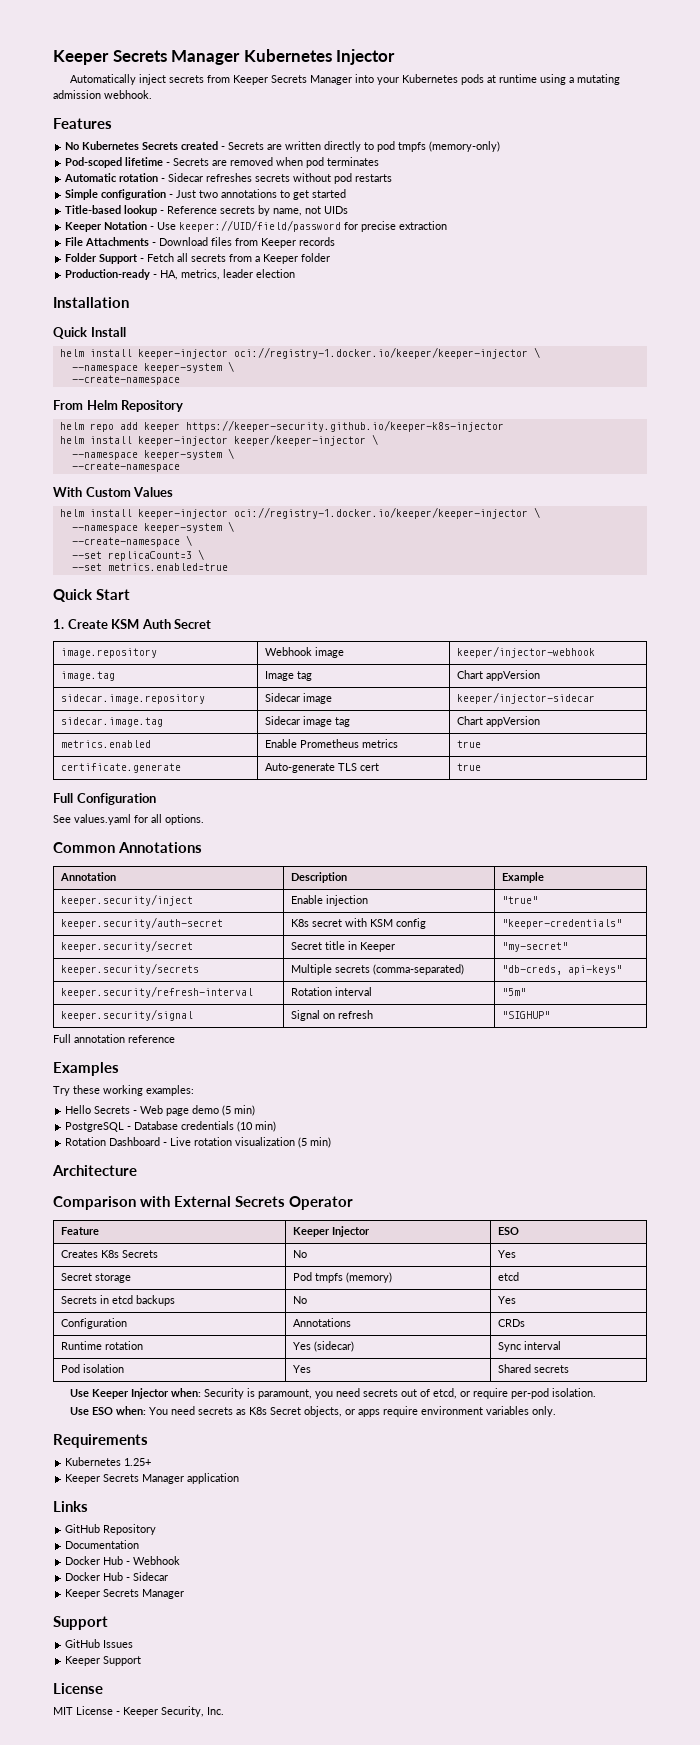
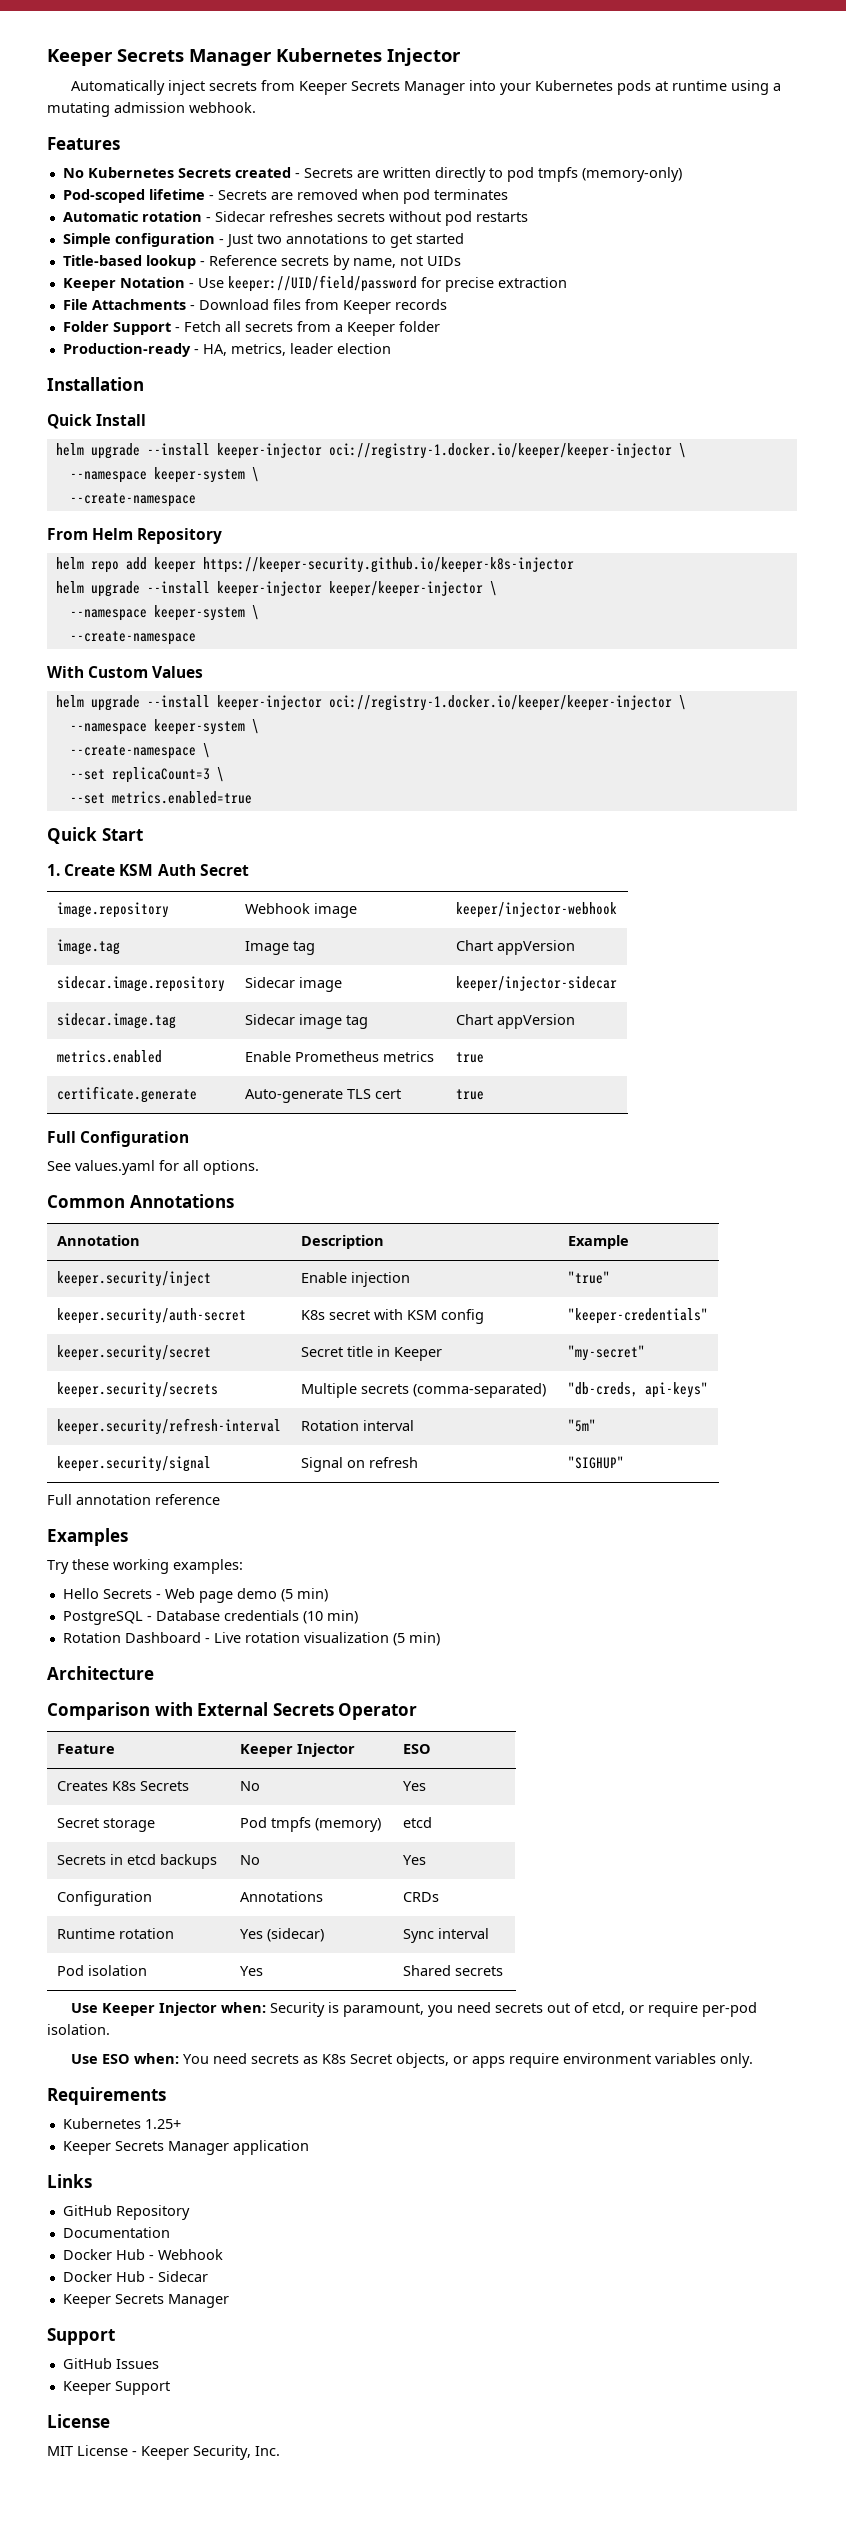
  Quick Install
- helm install keeper-injector oci://registry-1.docker.io/keeper/keeper-injector \
+ helm upgrade --install keeper-injector oci://registry-1.docker.io/keeper/keeper-injector \
- helm install keeper-injector keeper/keeper-injector \
+ helm upgrade --install keeper-injector keeper/keeper-injector \
  With Custom Values
- helm install keeper-injector oci://registry-1.docker.io/keeper/keeper-injector \
+ helm upgrade --install keeper-injector oci://registry-1.docker.io/keeper/keeper-injector \

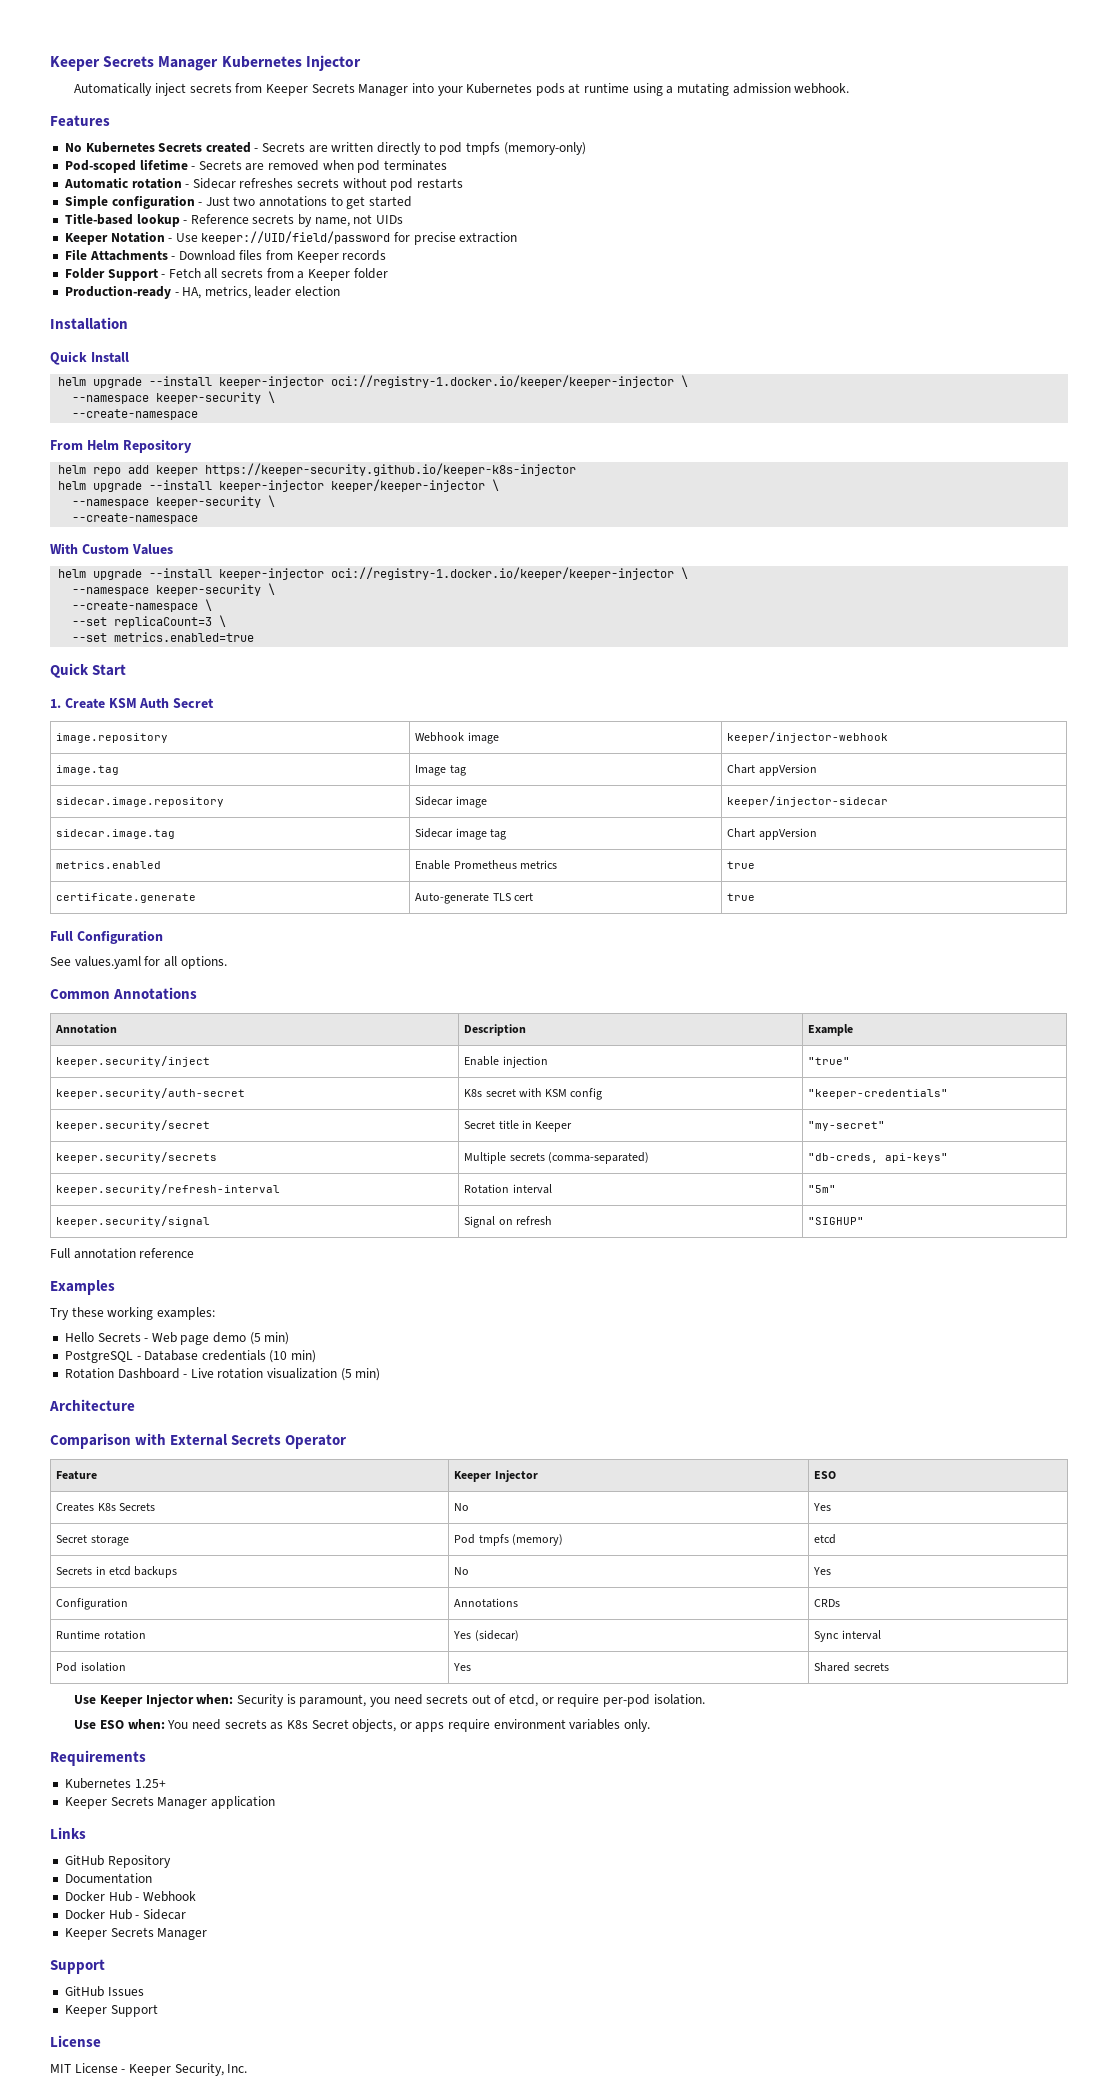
  Quick Install
  helm upgrade --install keeper-injector oci://registry-1.docker.io/keeper/keeper-injector \
- --namespace keeper-system \
+ --namespace keeper-security \
  helm upgrade --install keeper-injector keeper/keeper-injector \
- --namespace keeper-system \
+ --namespace keeper-security \
  With Custom Values
  helm upgrade --install keeper-injector oci://registry-1.docker.io/keeper/keeper-injector \
- --namespace keeper-system \
+ --namespace keeper-security \

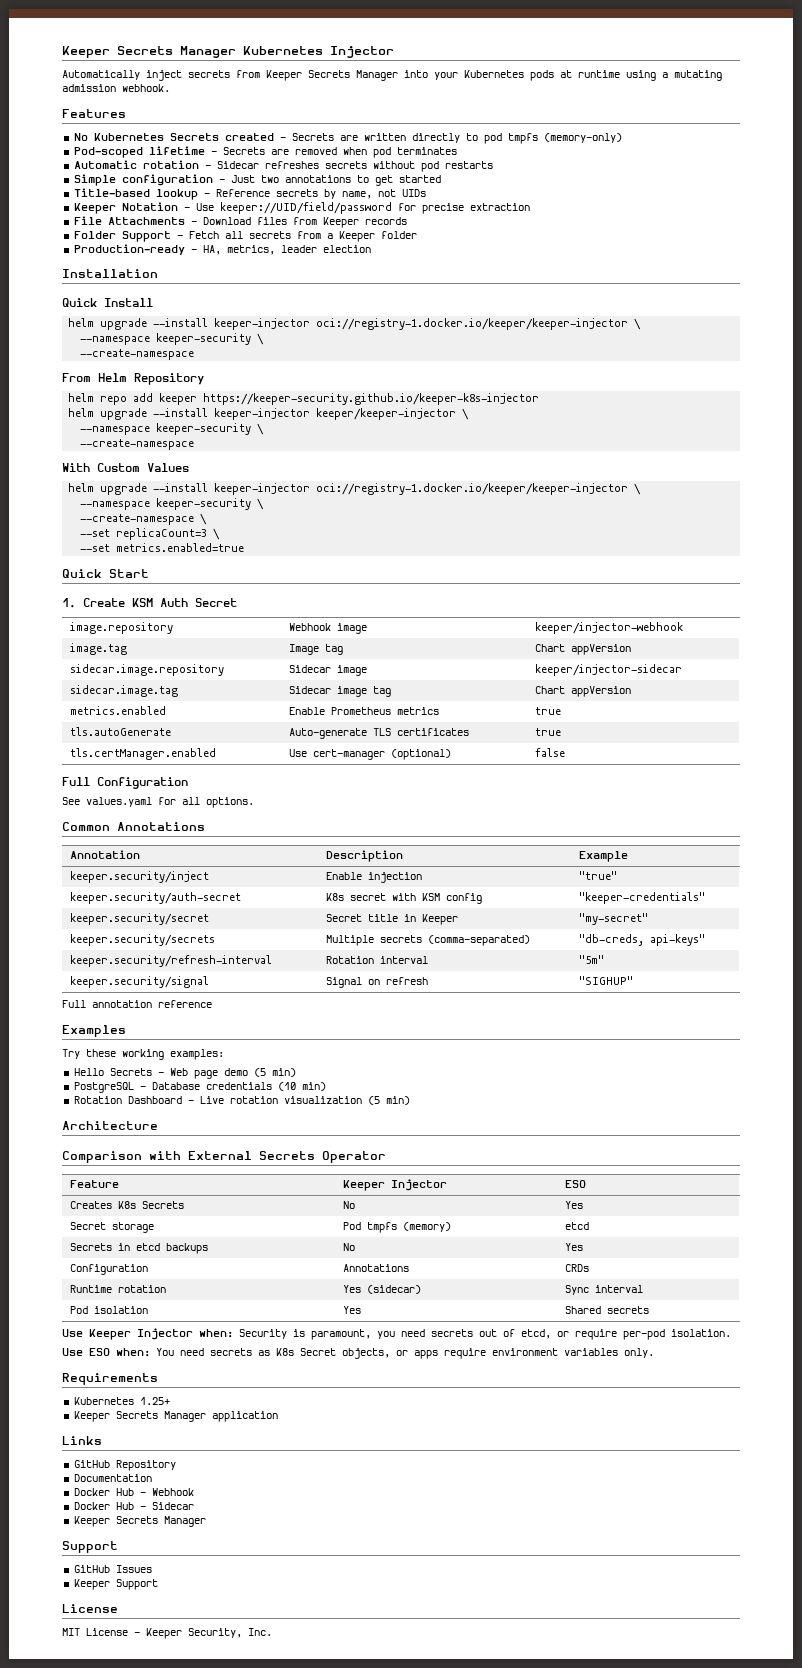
- certificate.generate | Auto-generate TLS cert | true
+ tls.autoGenerate | Auto-generate TLS certificates | true
+ tls.certManager.enabled | Use cert-manager (optional) | false

